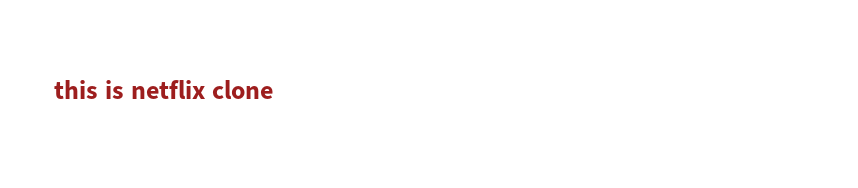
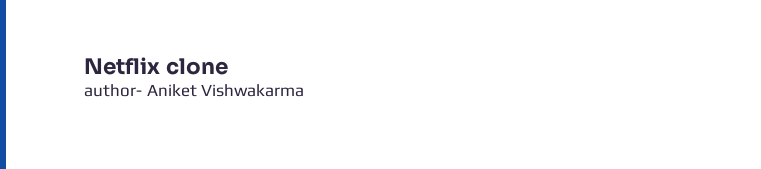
- this is netflix clone
+ Netflix clone
+ author- Aniket Vishwakarma

